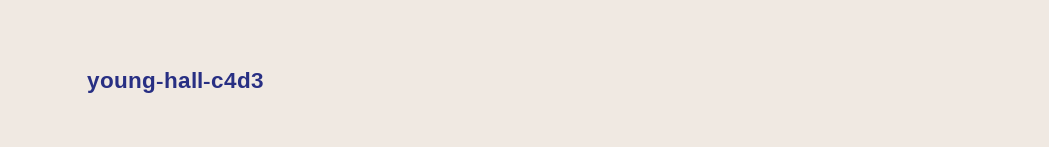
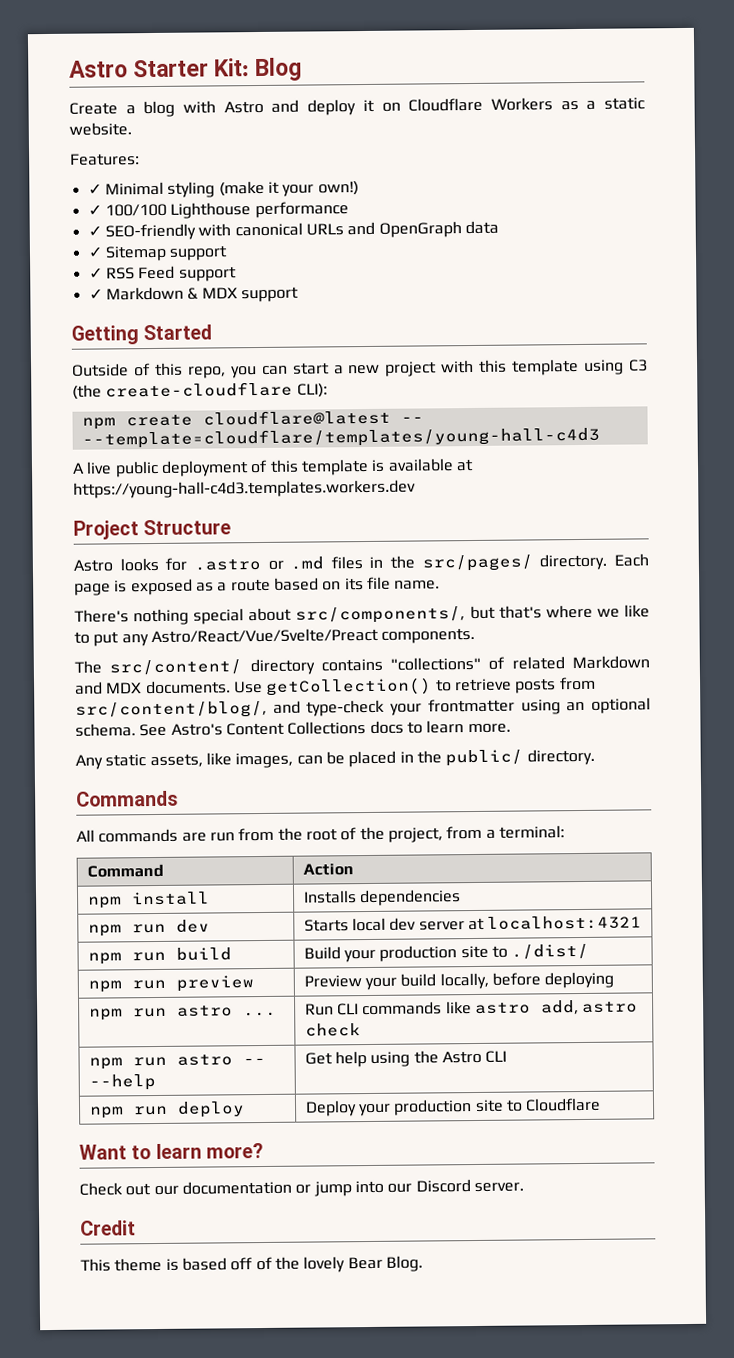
- young-hall-c4d3
+ Astro Starter Kit: Blog
+ Create a blog with Astro and deploy it on Cloudflare Workers as a static website.
+ Features:
+ ✓ Minimal styling (make it your own!)
+ ✓ 100/100 Lighthouse performance
+ ✓ SEO-friendly with canonical URLs and OpenGraph data
+ ✓ Sitemap support
+ ✓ RSS Feed support
+ ✓ Markdown & MDX support
+ Getting Started
+ Outside of this repo, you can start a new project with this template using C3 (the create-cloudflare CLI):
+ npm create cloudflare@latest -- --template=cloudflare/templates/young-hall-c4d3
+ A live public deployment of this template is available at https://young-hall-c4d3.templates.workers.dev
+ Project Structure
+ Astro looks for .astro or .md files in the src/pages/ directory. Each page is exposed as a route based on its file name.
+ There's nothing special about src/components/, but that's where we like to put any Astro/React/Vue/Svelte/Preact components.
+ The src/content/ directory contains "collections" of related Markdown and MDX documents. Use getCollection() to retrieve posts from src/content/blog/, and type-check your frontmatter using an optional schema. See Astro's Content Collections docs to learn more.
+ Any static assets, like images, can be placed in the public/ directory.
+ Commands
+ All commands are run from the root of the project, from a terminal:
+ Command | Action
+ npm install | Installs dependencies
+ npm run dev | Starts local dev server at localhost:4321
+ npm run build | Build your production site to ./dist/
+ npm run preview | Preview your build locally, before deploying
+ npm run astro ... | Run CLI commands like astro add, astro check
+ npm run astro -- --help | Get help using the Astro CLI
+ npm run deploy | Deploy your production site to Cloudflare
+ Want to learn more?
+ Check out our documentation or jump into our Discord server.
+ Credit
+ This theme is based off of the lovely Bear Blog.

